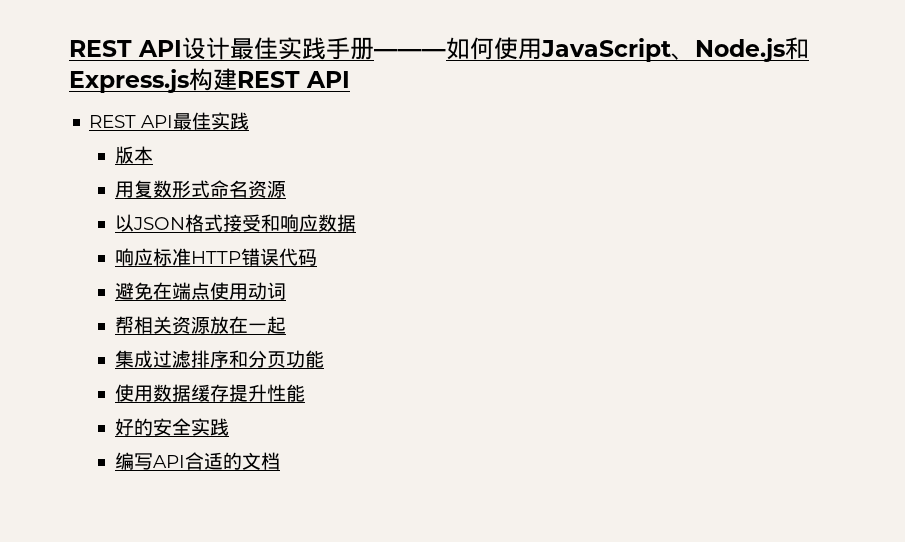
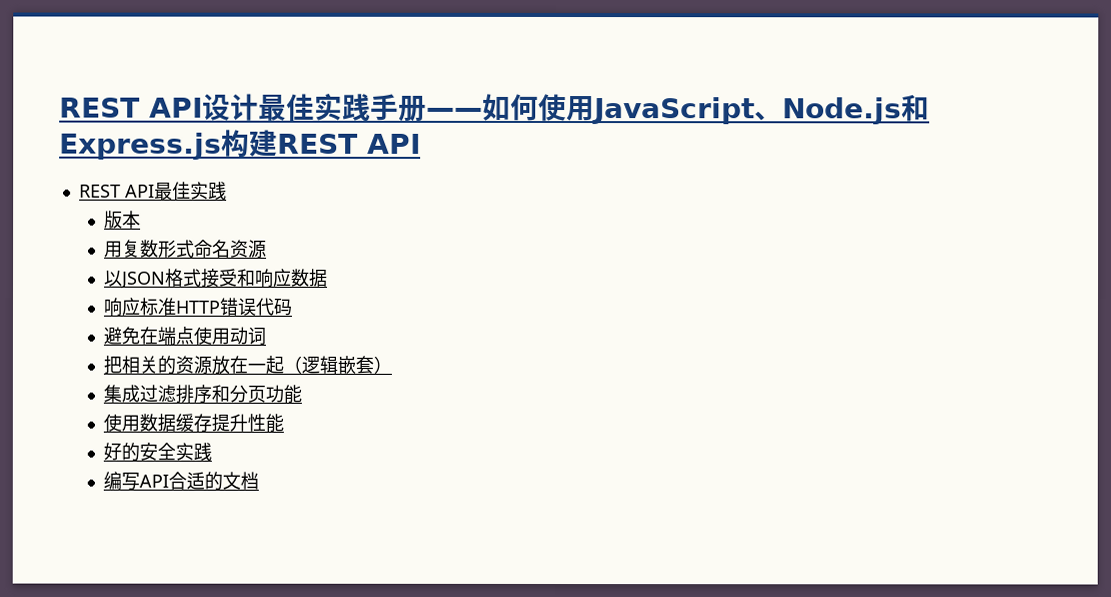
- REST API设计最佳实践手册———如何使用JavaScript、Node.js和Express.js构建REST API
+ REST API设计最佳实践手册——如何使用JavaScript、Node.js和Express.js构建REST API
- 帮相关资源放在一起
+ 把相关的资源放在一起（逻辑嵌套）

